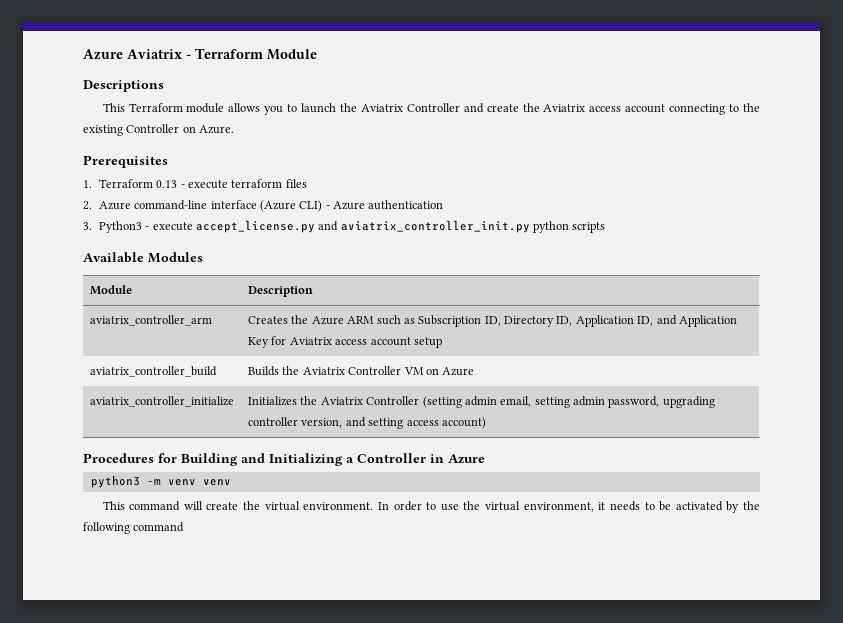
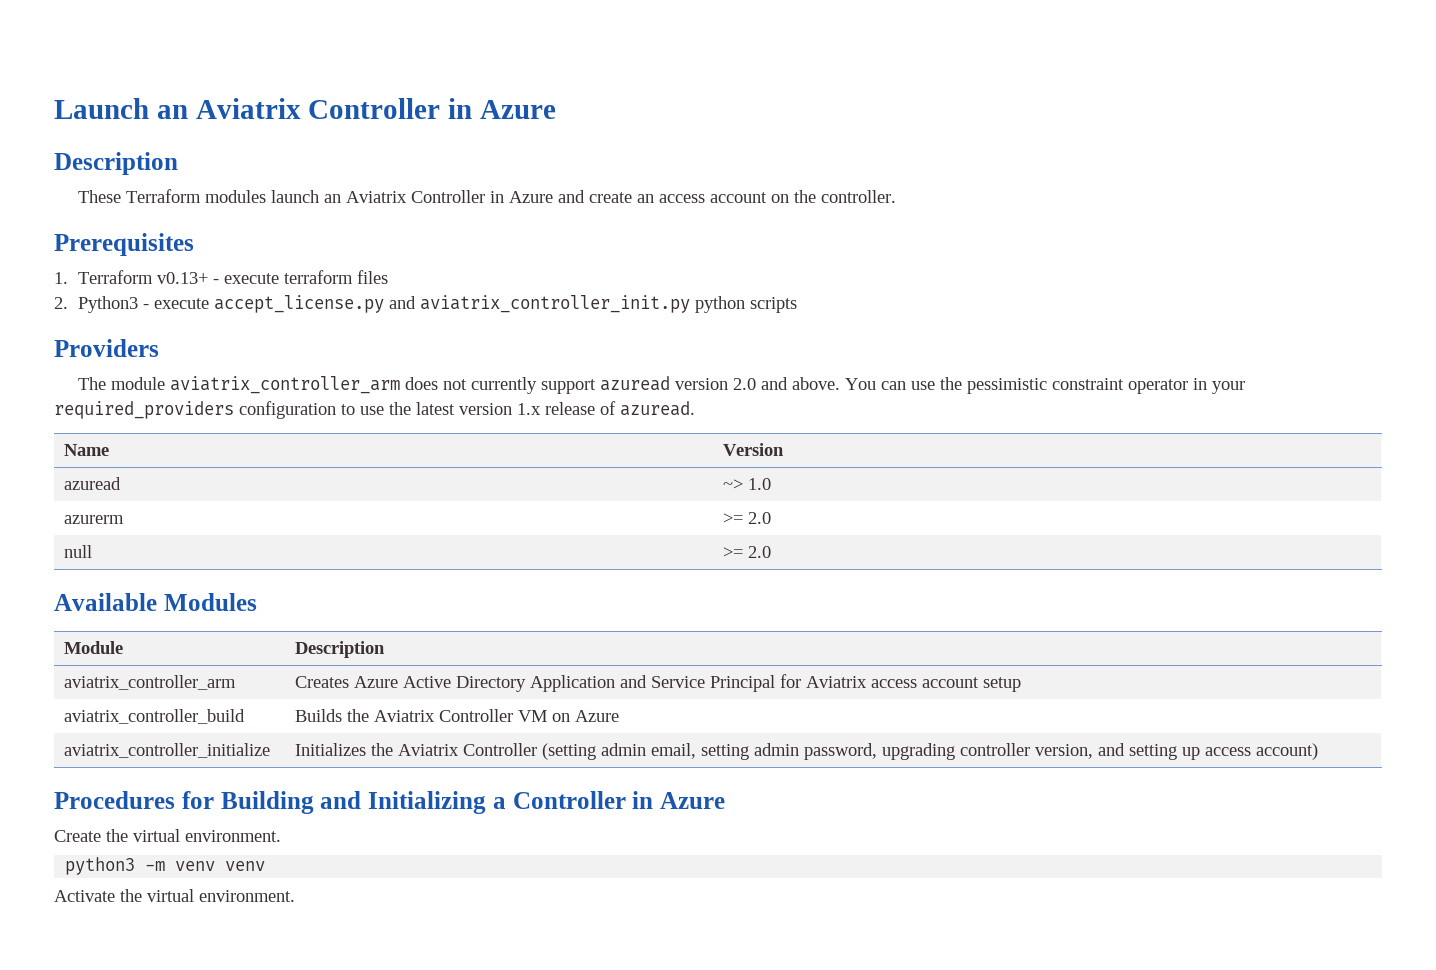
- Azure Aviatrix - Terraform Module
- Descriptions
- This Terraform module allows you to launch the Aviatrix Controller and create the Aviatrix access account connecting to the existing Controller on Azure.
+ Launch an Aviatrix Controller in Azure
+ Description
+ These Terraform modules launch an Aviatrix Controller in Azure and create an access account on the controller.
- 1. Terraform 0.13 - execute terraform files
+ 1. Terraform v0.13+ - execute terraform files
- 2. Azure command-line interface (Azure CLI) - Azure authentication
- 3. Python3 - execute accept_license.py and aviatrix_controller_init.py python scripts
+ 2. Python3 - execute accept_license.py and aviatrix_controller_init.py python scripts
+ Providers
+ The module aviatrix_controller_arm does not currently support azuread version 2.0 and above. You can use the pessimistic constraint operator in your required_providers configuration to use the latest version 1.x release of azuread.
+ Name | Version
+ azuread | ~> 1.0
+ azurerm | >= 2.0
+ null | >= 2.0
- aviatrix_controller_arm | Creates the Azure ARM such as Subscription ID, Directory ID, Application ID, and Application Key for Aviatrix access account setup
+ aviatrix_controller_arm | Creates Azure Active Directory Application and Service Principal for Aviatrix access account setup
- aviatrix_controller_initialize | Initializes the Aviatrix Controller (setting admin email, setting admin password, upgrading controller version, and setting access account)
+ aviatrix_controller_initialize | Initializes the Aviatrix Controller (setting admin email, setting admin password, upgrading controller version, and setting up access account)
+ Create the virtual environment.
- This command will create the virtual environment. In order to use the virtual environment, it needs to be activated by the following command
+ Activate the virtual environment.

